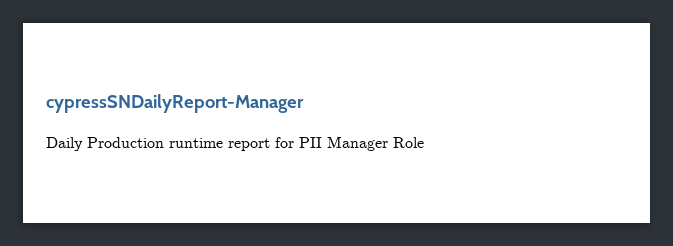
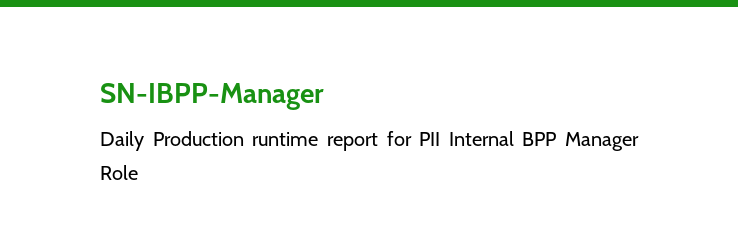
- cypressSNDailyReport-Manager
+ SN-IBPP-Manager
- Daily Production runtime report for PII Manager Role
+ Daily Production runtime report for PII Internal BPP Manager Role

